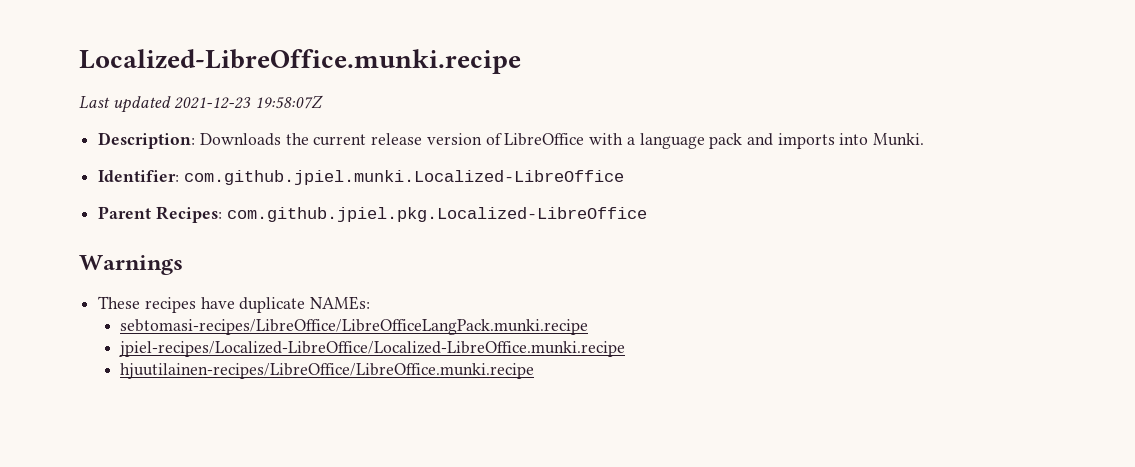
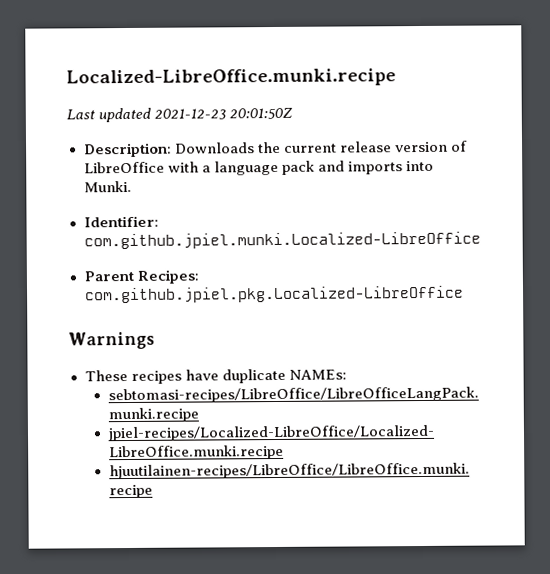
- Last updated 2021-12-23 19:58:07Z
+ Last updated 2021-12-23 20:01:50Z

